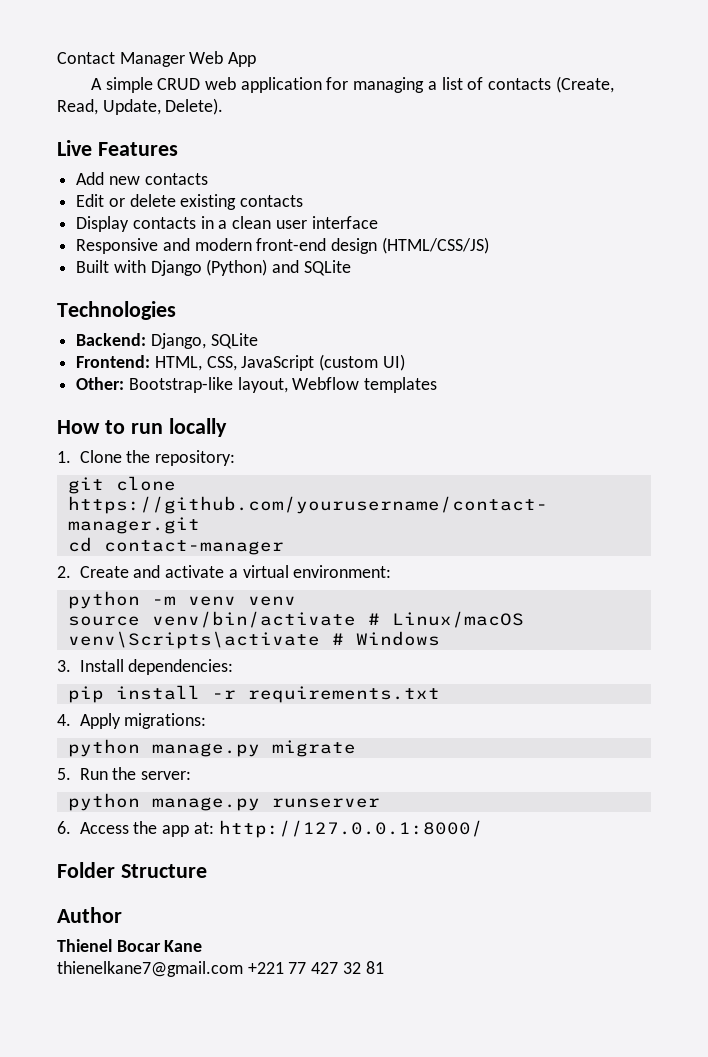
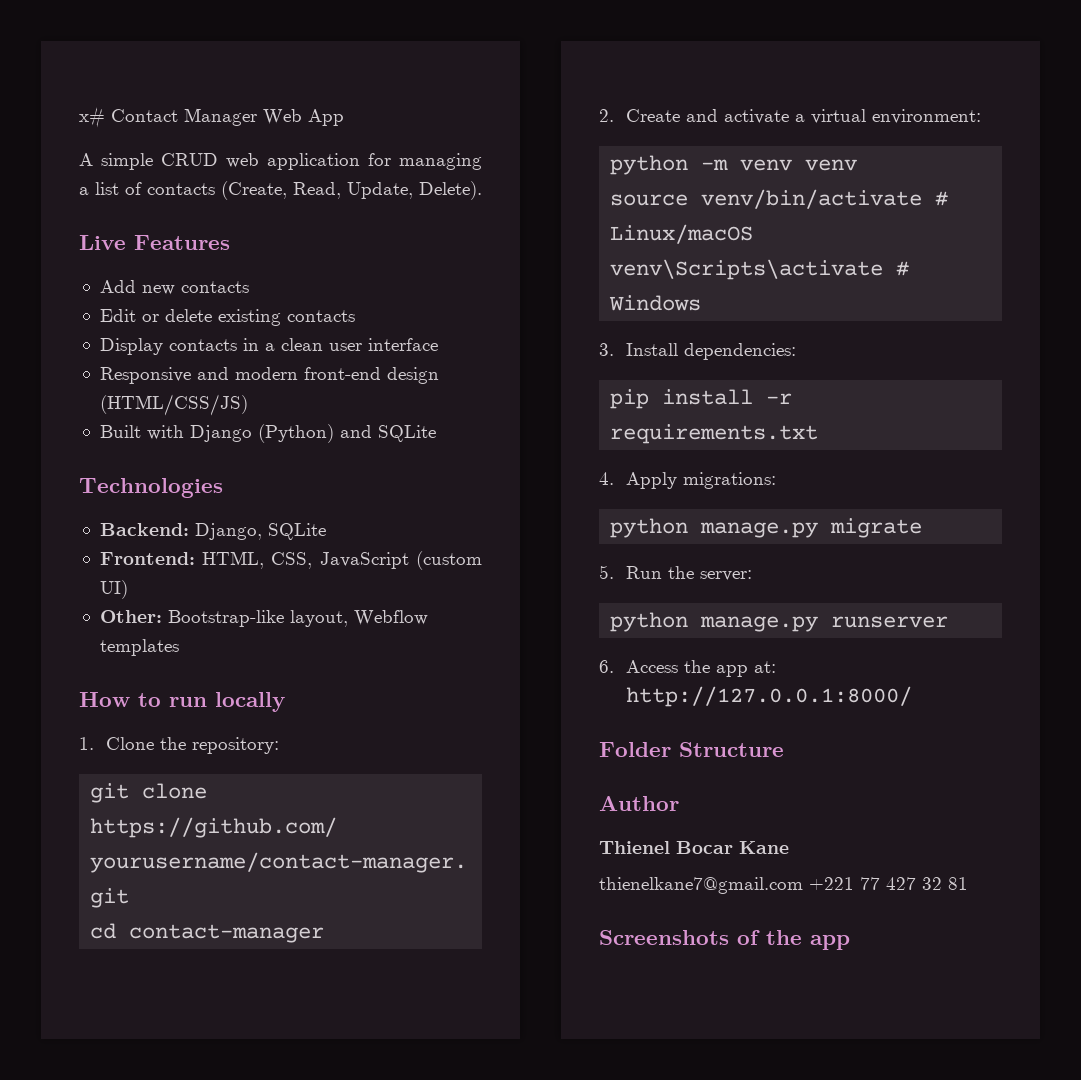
- Contact Manager Web App
+ x# Contact Manager Web App
+ Screenshots of the app

